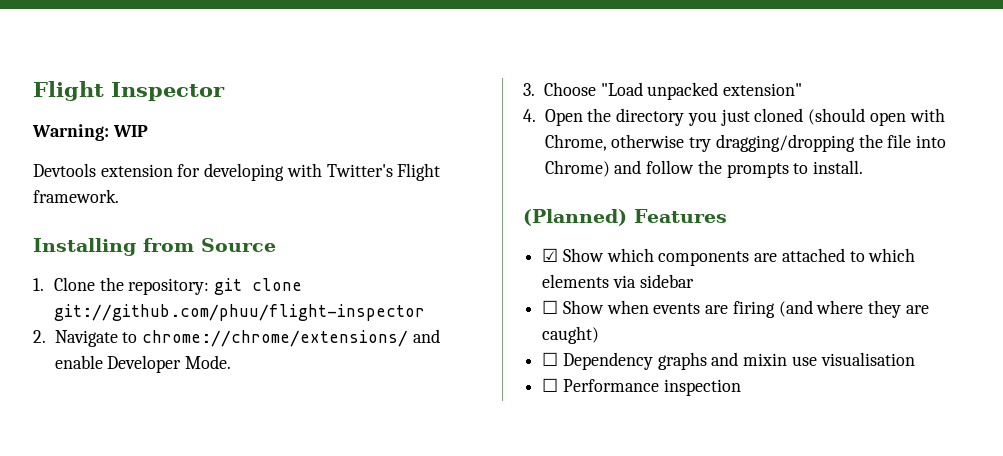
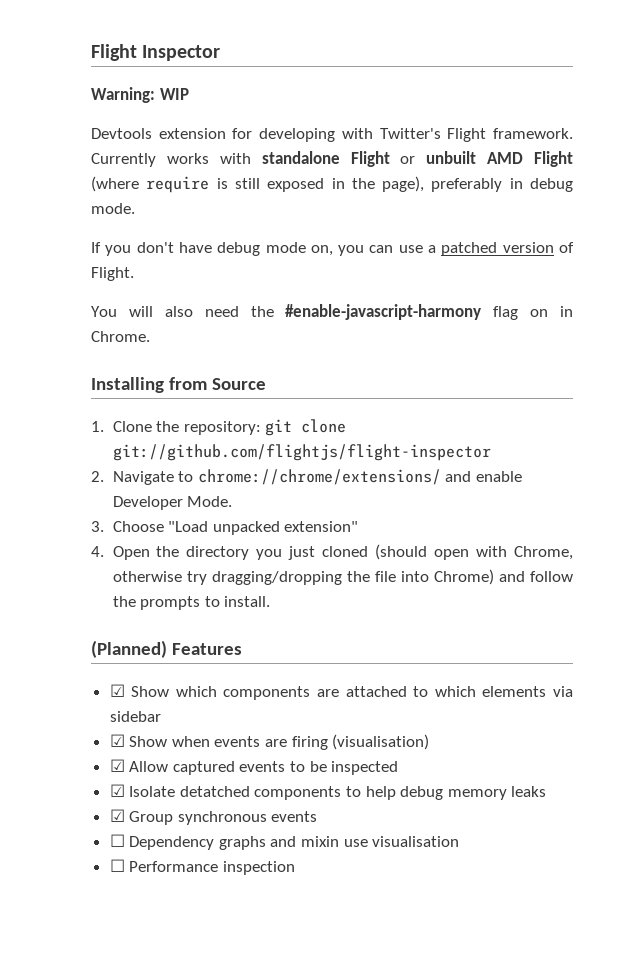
+ Currently works with standalone Flight or unbuilt AMD Flight (where require is still exposed in the page), preferably in debug mode.
+ If you don't have debug mode on, you can use a patched version of Flight.
+ You will also need the #enable-javascript-harmony flag on in Chrome.
- 1. Clone the repository: git clone git://github.com/phuu/flight-inspector
+ 1. Clone the repository: git clone git://github.com/flightjs/flight-inspector
- ☐ Show when events are firing (and where they are caught)
+ ☑ Show when events are firing (visualisation)
+ ☑ Allow captured events to be inspected
+ ☑ Isolate detatched components to help debug memory leaks
+ ☑ Group synchronous events

